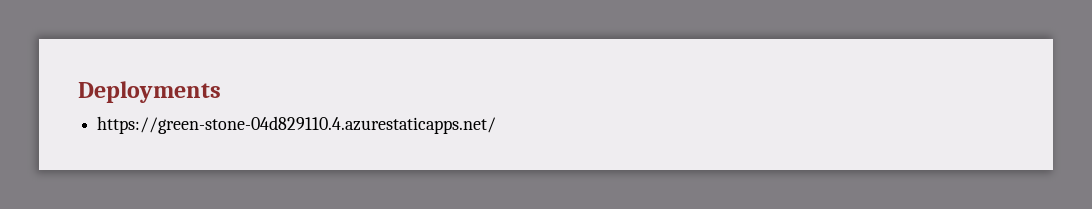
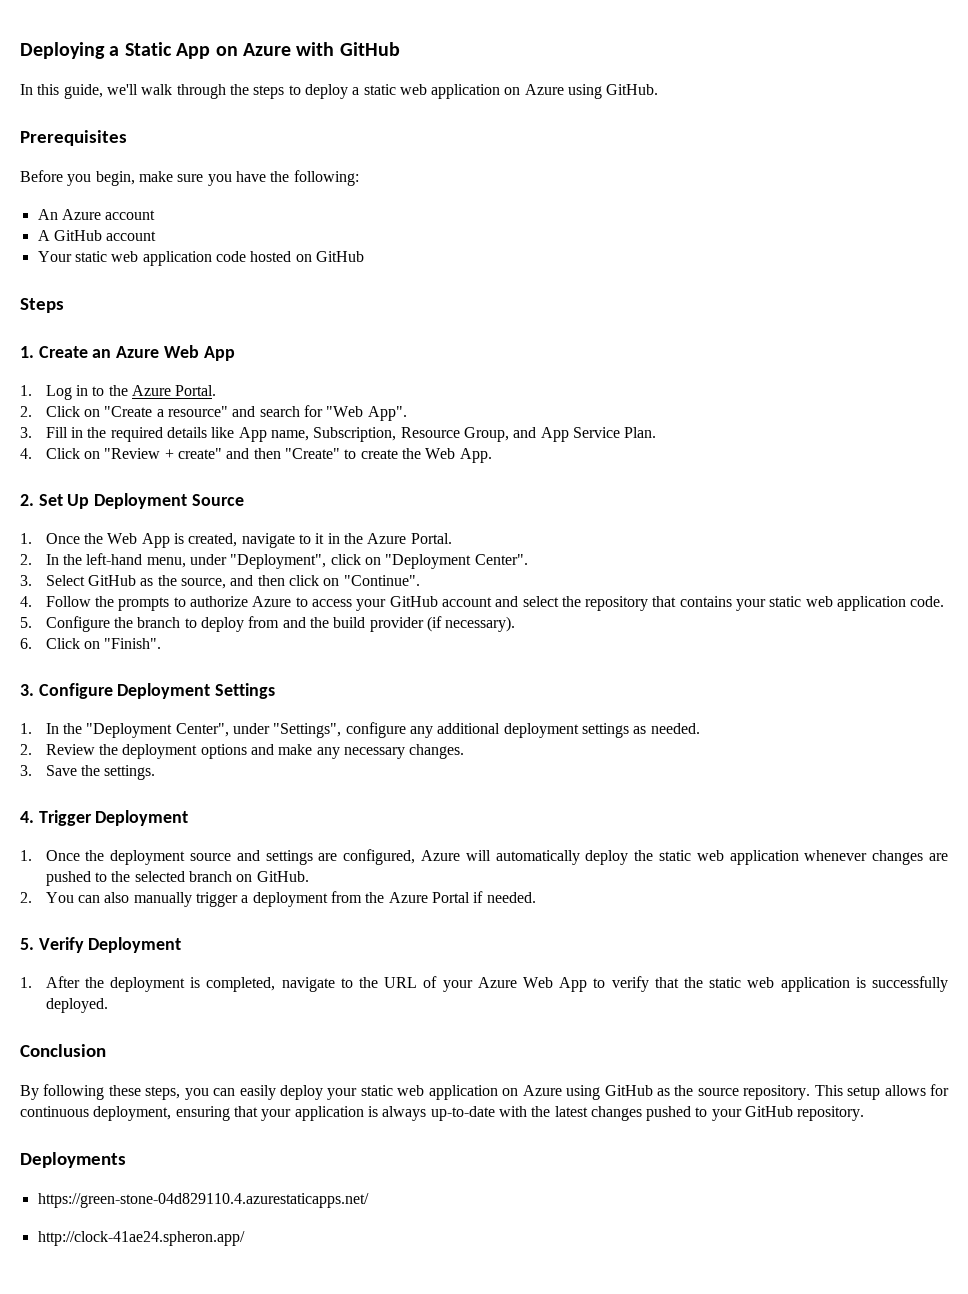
+ Deploying a Static App on Azure with GitHub
+ In this guide, we'll walk through the steps to deploy a static web application on Azure using GitHub.
+ Prerequisites
+ Before you begin, make sure you have the following:
+ An Azure account
+ A GitHub account
+ Your static web application code hosted on GitHub
+ Steps
+ 1. Create an Azure Web App
+ 1. Log in to the Azure Portal.
+ 2. Click on "Create a resource" and search for "Web App".
+ 3. Fill in the required details like App name, Subscription, Resource Group, and App Service Plan.
+ 4. Click on "Review + create" and then "Create" to create the Web App.
+ 2. Set Up Deployment Source
+ 1. Once the Web App is created, navigate to it in the Azure Portal.
+ 2. In the left-hand menu, under "Deployment", click on "Deployment Center".
+ 3. Select GitHub as the source, and then click on "Continue".
+ 4. Follow the prompts to authorize Azure to access your GitHub account and select the repository that contains your static web application code.
+ 5. Configure the branch to deploy from and the build provider (if necessary).
+ 6. Click on "Finish".
+ 3. Configure Deployment Settings
+ 1. In the "Deployment Center", under "Settings", configure any additional deployment settings as needed.
+ 2. Review the deployment options and make any necessary changes.
+ 3. Save the settings.
+ 4. Trigger Deployment
+ 1. Once the deployment source and settings are configured, Azure will automatically deploy the static web application whenever changes are pushed to the selected branch on GitHub.
+ 2. You can also manually trigger a deployment from the Azure Portal if needed.
+ 5. Verify Deployment
+ 1. After the deployment is completed, navigate to the URL of your Azure Web App to verify that the static web application is successfully deployed.
+ Conclusion
+ By following these steps, you can easily deploy your static web application on Azure using GitHub as the source repository. This setup allows for continuous deployment, ensuring that your application is always up-to-date with the latest changes pushed to your GitHub repository.
+ http://clock-41ae24.spheron.app/

